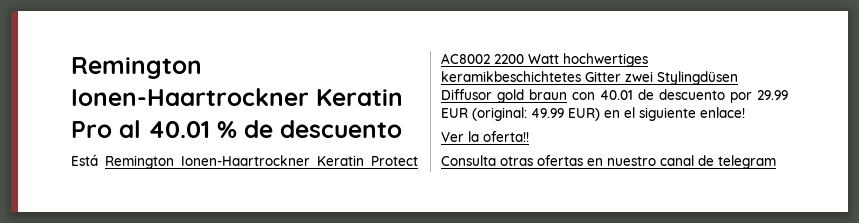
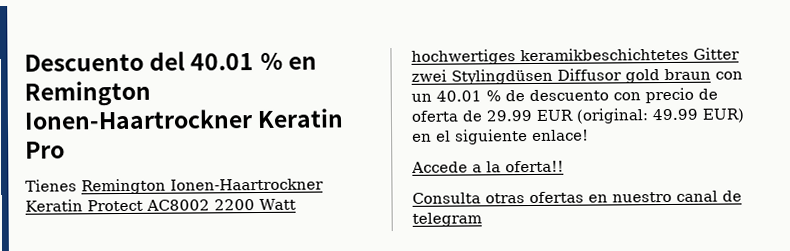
- Remington Ionen-Haartrockner Keratin Pro al 40.01 % de descuento
- Está Remington Ionen-Haartrockner Keratin Protect AC8002 2200 Watt hochwertiges keramikbeschichtetes Gitter zwei Stylingdüsen Diffusor gold braun con 40.01 de descuento por 29.99 EUR (original: 49.99 EUR) en el siguiente enlace!
+ Descuento del 40.01 % en Remington Ionen-Haartrockner Keratin Pro
+ Tienes Remington Ionen-Haartrockner Keratin Protect AC8002 2200 Watt hochwertiges keramikbeschichtetes Gitter zwei Stylingdüsen Diffusor gold braun con un 40.01 % de descuento con precio de oferta de 29.99 EUR (original: 49.99 EUR) en el siguiente enlace!
- Ver la oferta!!
+ Accede a la oferta!!

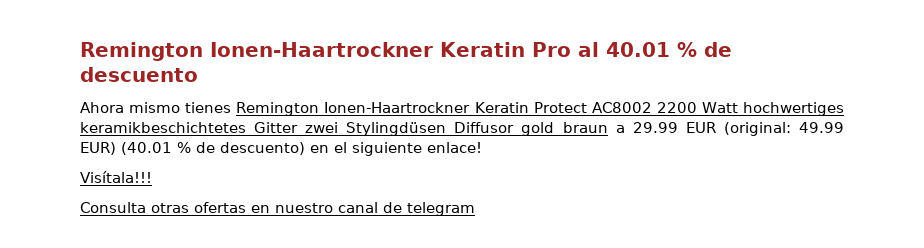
- Descuento del 40.01 % en Remington Ionen-Haartrockner Keratin Pro
- Tienes Remington Ionen-Haartrockner Keratin Protect AC8002 2200 Watt hochwertiges keramikbeschichtetes Gitter zwei Stylingdüsen Diffusor gold braun con un 40.01 % de descuento con precio de oferta de 29.99 EUR (original: 49.99 EUR) en el siguiente enlace!
+ Remington Ionen-Haartrockner Keratin Pro al 40.01 % de descuento
+ Ahora mismo tienes Remington Ionen-Haartrockner Keratin Protect AC8002 2200 Watt hochwertiges keramikbeschichtetes Gitter zwei Stylingdüsen Diffusor gold braun a 29.99 EUR (original: 49.99 EUR) (40.01 % de descuento) en el siguiente enlace!
- Accede a la oferta!!
+ Visítala!!!

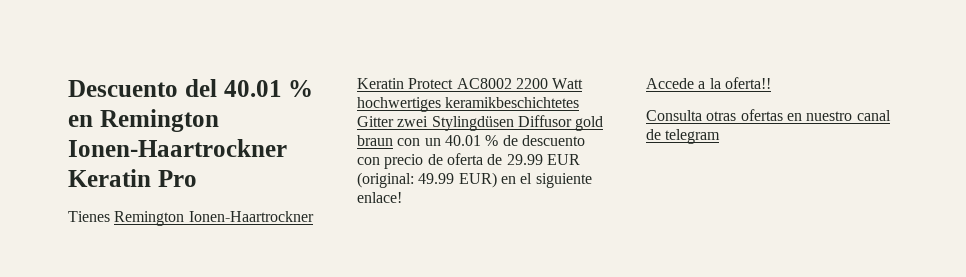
- Remington Ionen-Haartrockner Keratin Pro al 40.01 % de descuento
- Ahora mismo tienes Remington Ionen-Haartrockner Keratin Protect AC8002 2200 Watt hochwertiges keramikbeschichtetes Gitter zwei Stylingdüsen Diffusor gold braun a 29.99 EUR (original: 49.99 EUR) (40.01 % de descuento) en el siguiente enlace!
+ Descuento del 40.01 % en Remington Ionen-Haartrockner Keratin Pro
+ Tienes Remington Ionen-Haartrockner Keratin Protect AC8002 2200 Watt hochwertiges keramikbeschichtetes Gitter zwei Stylingdüsen Diffusor gold braun con un 40.01 % de descuento con precio de oferta de 29.99 EUR (original: 49.99 EUR) en el siguiente enlace!
- Visítala!!!
+ Accede a la oferta!!

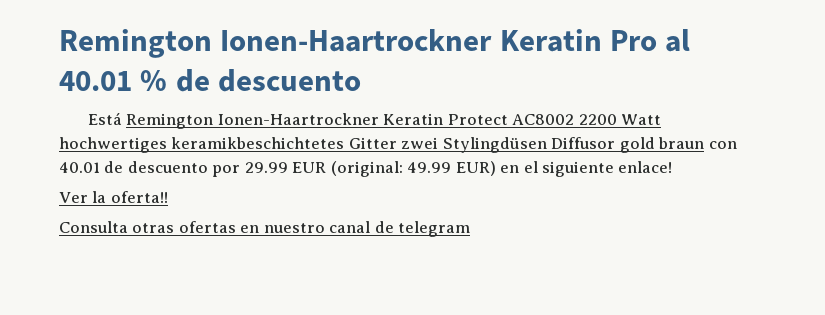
- Descuento del 40.01 % en Remington Ionen-Haartrockner Keratin Pro
- Tienes Remington Ionen-Haartrockner Keratin Protect AC8002 2200 Watt hochwertiges keramikbeschichtetes Gitter zwei Stylingdüsen Diffusor gold braun con un 40.01 % de descuento con precio de oferta de 29.99 EUR (original: 49.99 EUR) en el siguiente enlace!
+ Remington Ionen-Haartrockner Keratin Pro al 40.01 % de descuento
+ Está Remington Ionen-Haartrockner Keratin Protect AC8002 2200 Watt hochwertiges keramikbeschichtetes Gitter zwei Stylingdüsen Diffusor gold braun con 40.01 de descuento por 29.99 EUR (original: 49.99 EUR) en el siguiente enlace!
- Accede a la oferta!!
+ Ver la oferta!!

